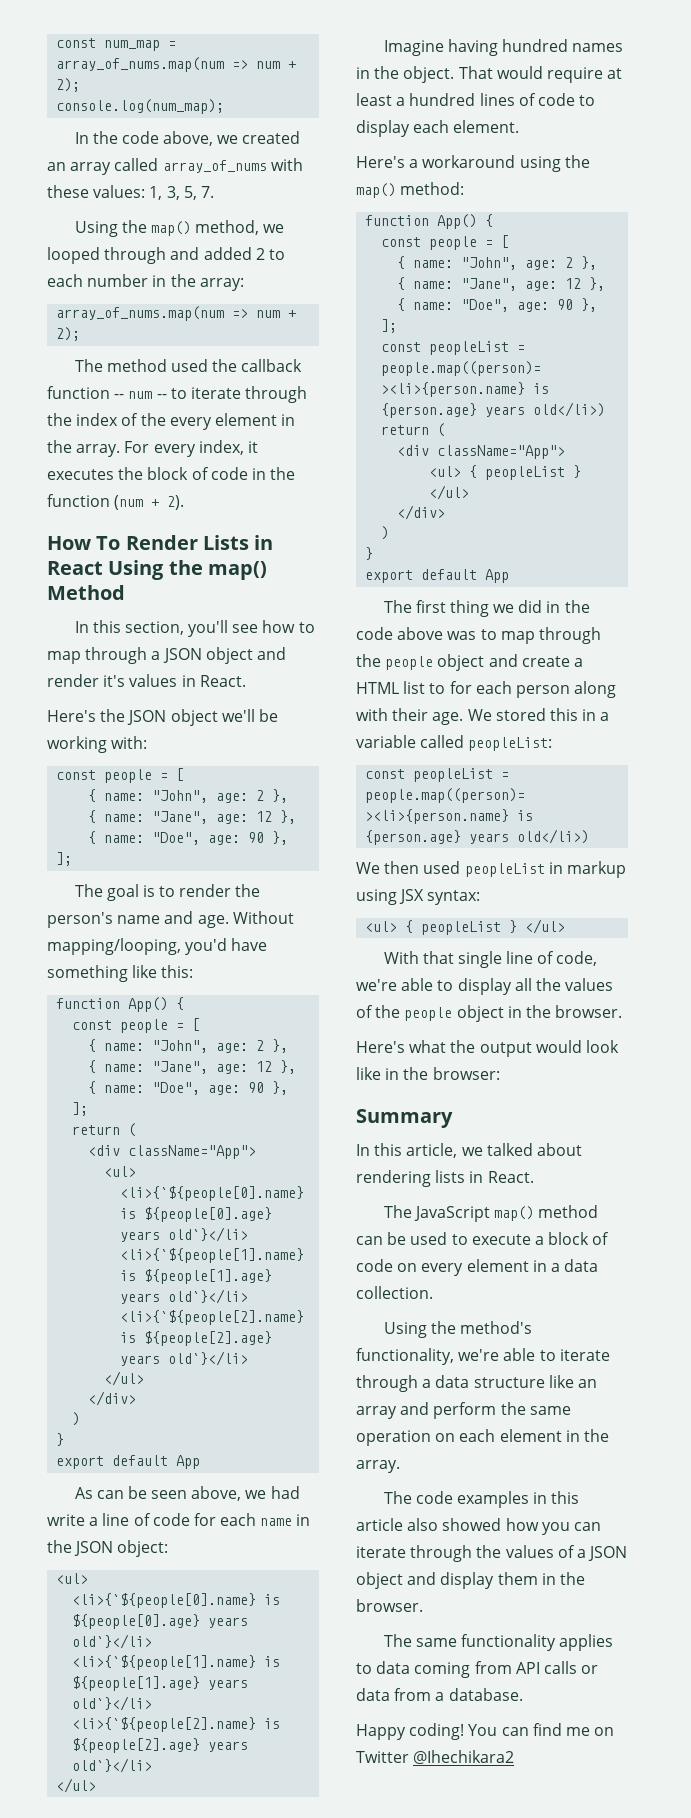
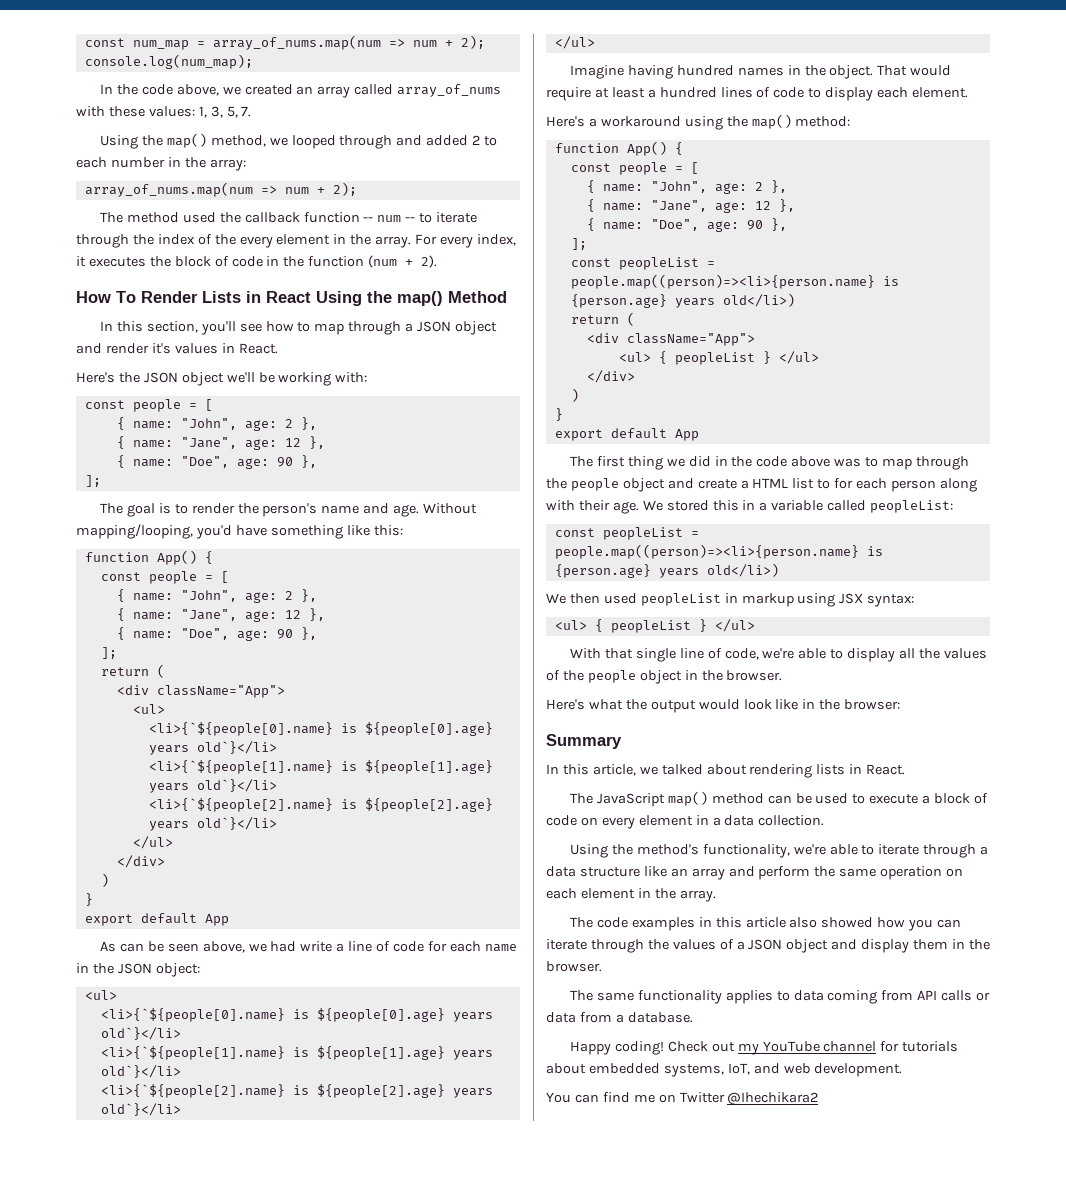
- Happy coding! You can find me on Twitter @Ihechikara2
+ Happy coding! Check out my YouTube channel for tutorials about embedded systems, IoT, and web development.
+ You can find me on Twitter @Ihechikara2

